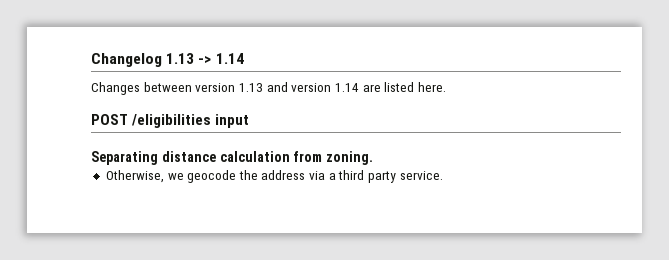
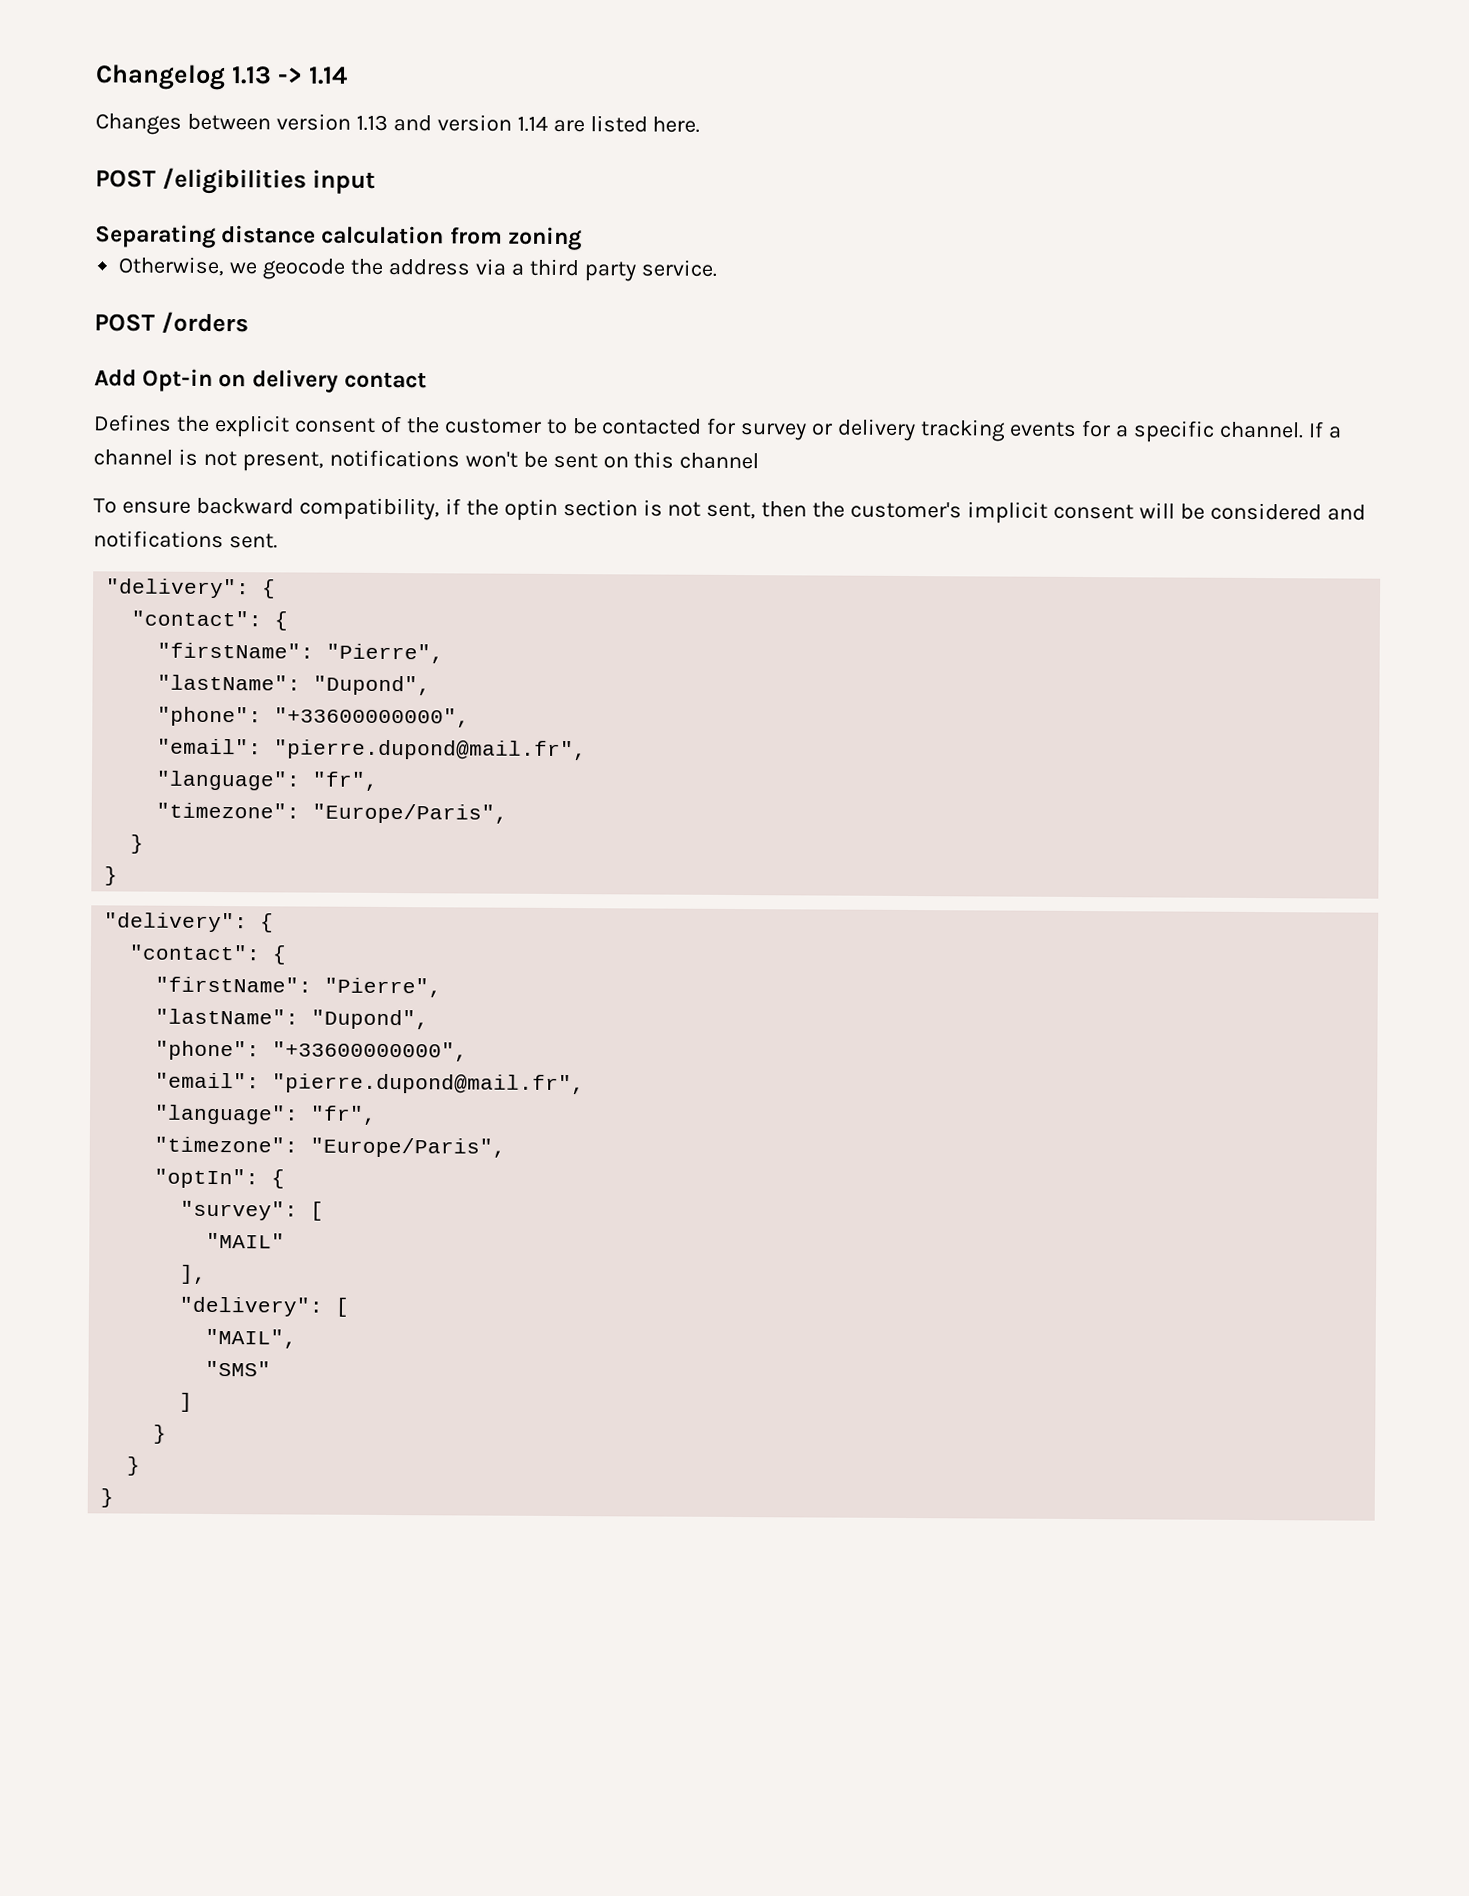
- Separating distance calculation from zoning.
+ Separating distance calculation from zoning
+ POST /orders
+ Add Opt-in on delivery contact
+ Defines the explicit consent of the customer to be contacted for survey or delivery tracking events for a specific channel. If a channel is not present, notifications won't be sent on this channel
+ To ensure backward compatibility, if the optin section is not sent, then the customer's implicit consent will be considered and notifications sent.
+ "delivery": {
+ "contact": {
+ "firstName": "Pierre",
+ "lastName": "Dupond",
+ "phone": "+33600000000",
+ "email": "pierre.dupond@mail.fr",
+ "language": "fr",
+ "timezone": "Europe/Paris",
+ }
+ }
+ "delivery": {
+ "contact": {
+ "firstName": "Pierre",
+ "lastName": "Dupond",
+ "phone": "+33600000000",
+ "email": "pierre.dupond@mail.fr",
+ "language": "fr",
+ "timezone": "Europe/Paris",
+ "optIn": {
+ "survey": [
+ "MAIL"
+ ],
+ "delivery": [
+ "MAIL",
+ "SMS"
+ ]
+ }
+ }
+ }

